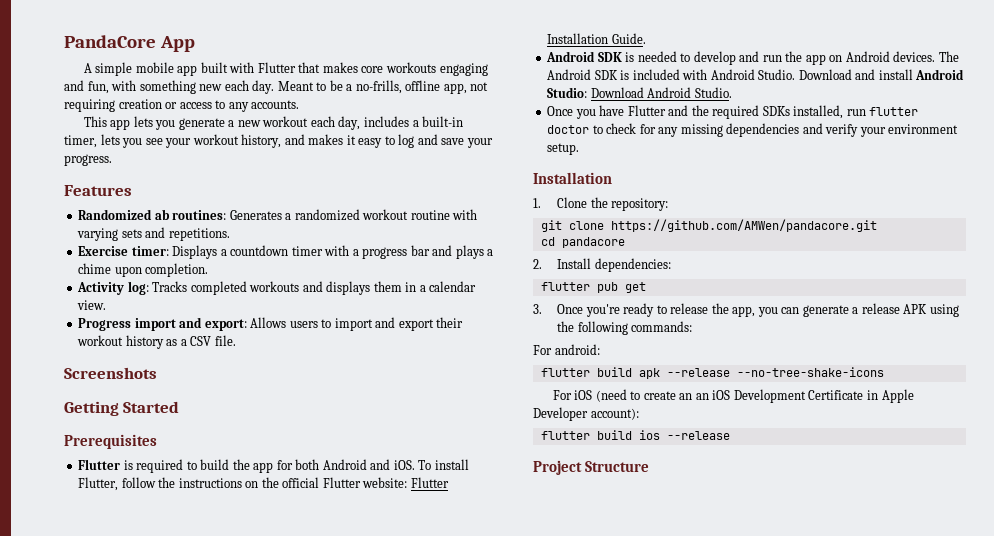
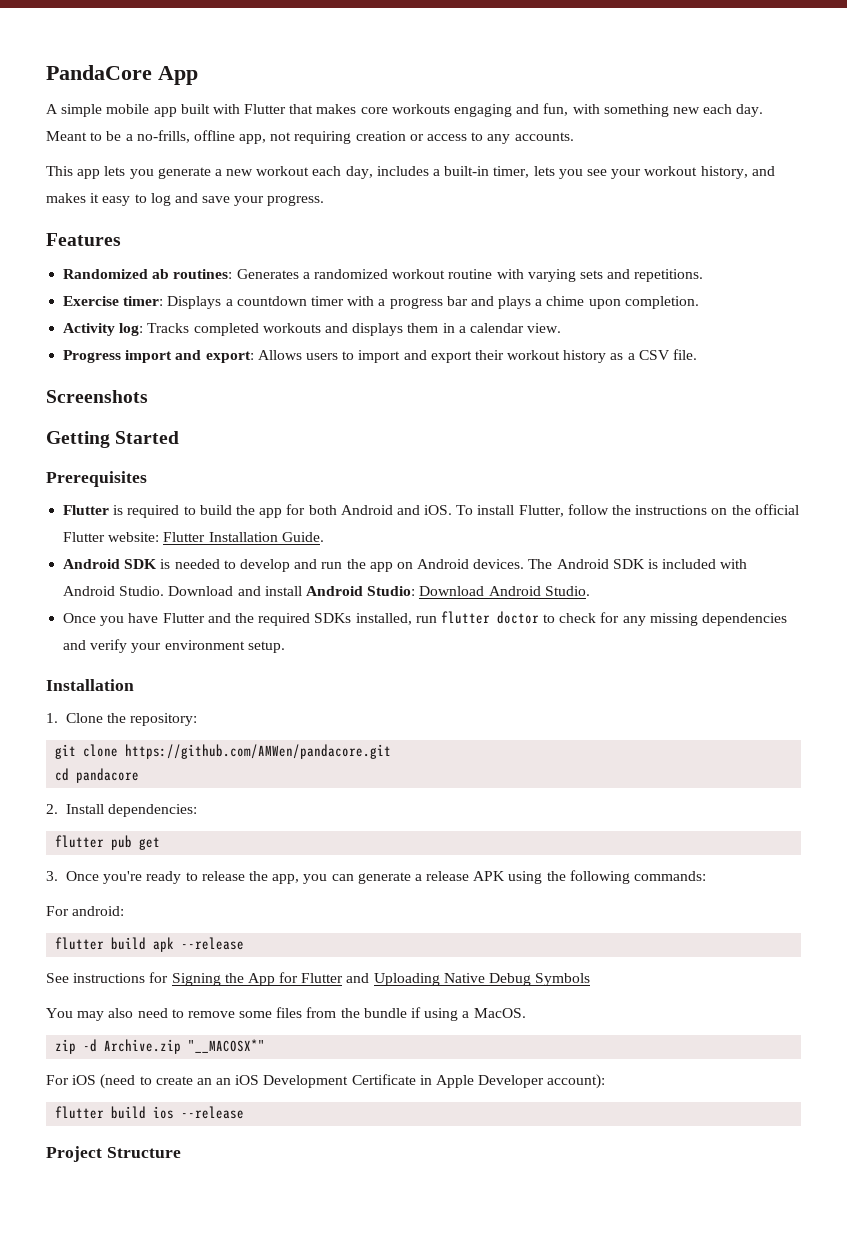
- flutter build apk --release --no-tree-shake-icons
+ flutter build apk --release
+ See instructions for Signing the App for Flutter and Uploading Native Debug Symbols
+ You may also need to remove some files from the bundle if using a MacOS.
+ zip -d Archive.zip "__MACOSX*"

